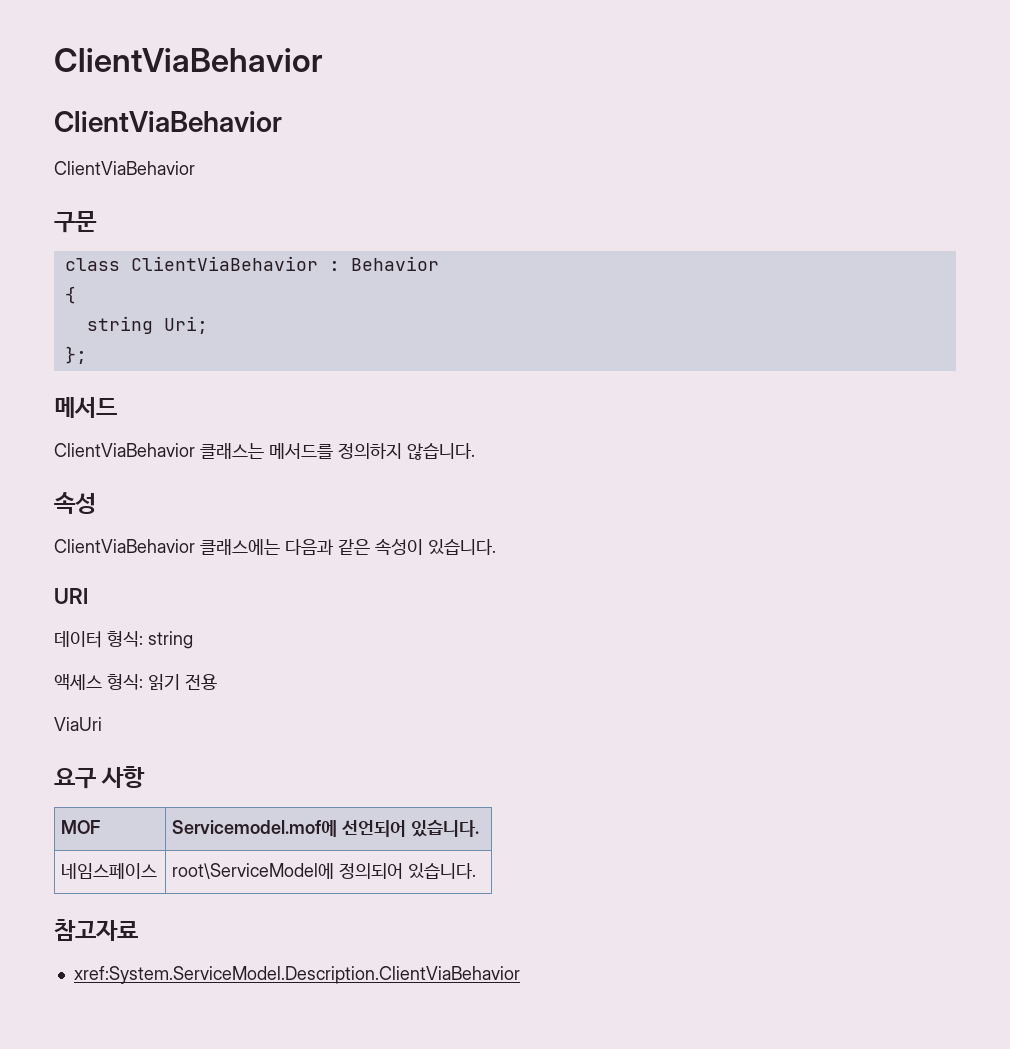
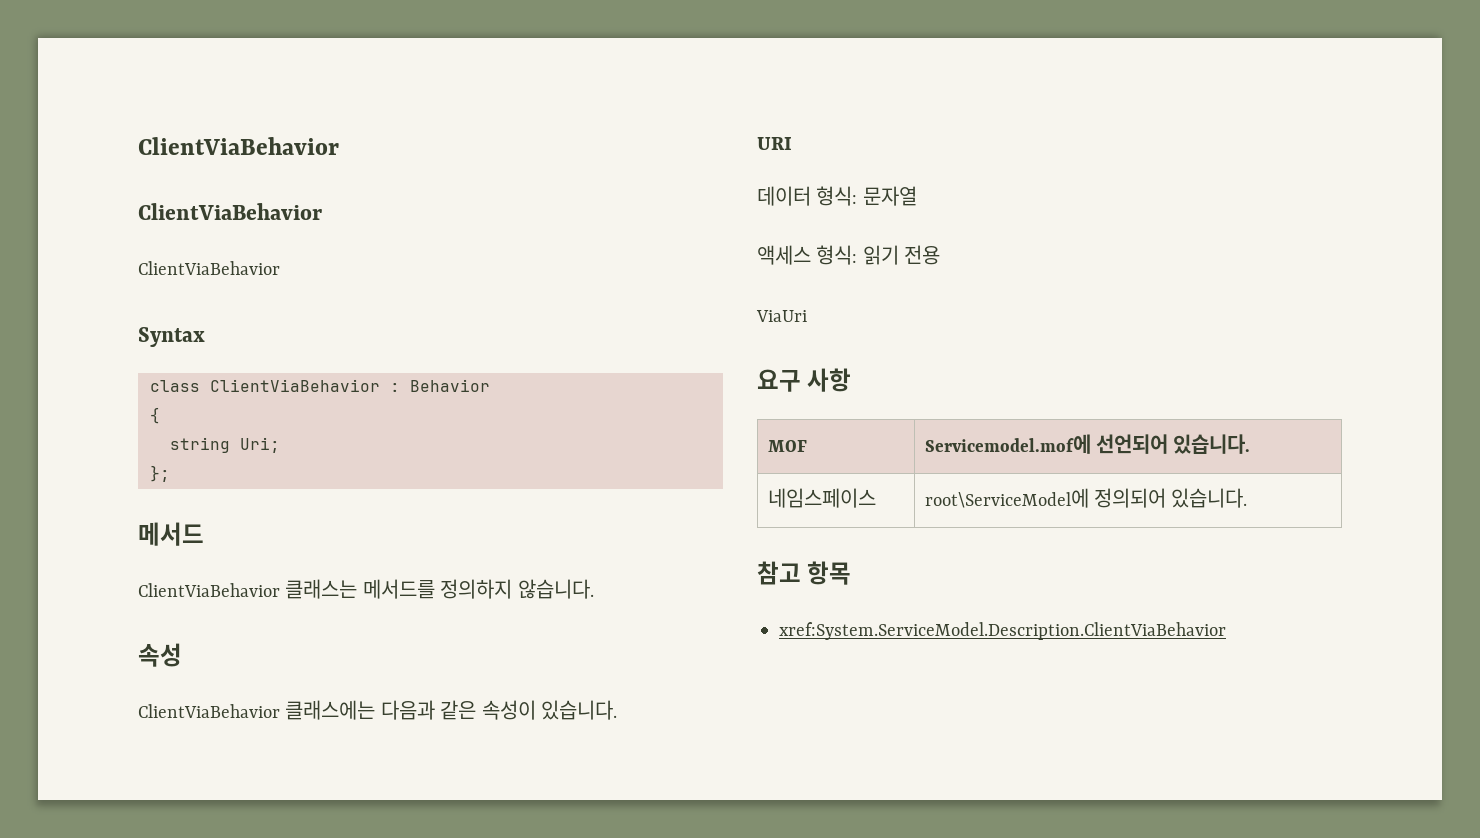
- 구문
+ Syntax
- 데이터 형식: string
+ 데이터 형식: 문자열
- 참고자료
+ 참고 항목

